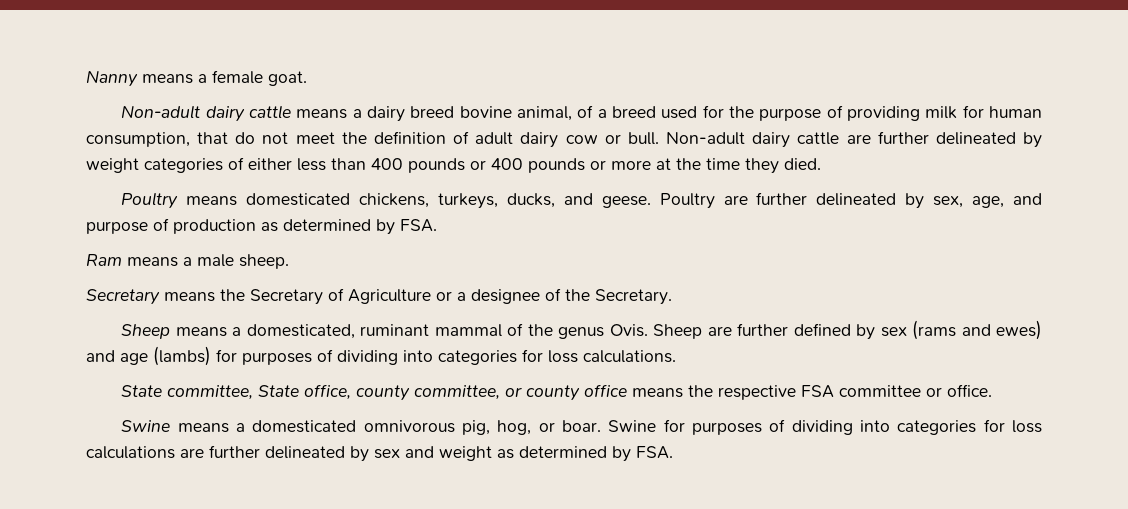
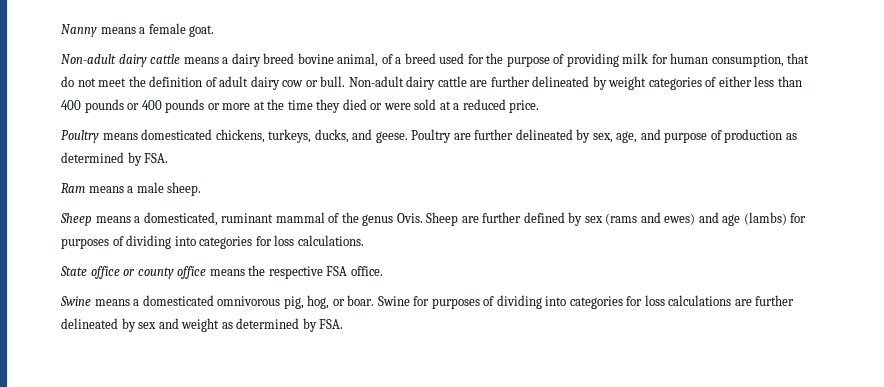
- Non-adult dairy cattle are further delineated by weight categories of either less than 400 pounds or 400 pounds or more at the time they died.
+ Non-adult dairy cattle are further delineated by weight categories of either less than 400 pounds or 400 pounds or more at the time they died or were sold at a reduced price.
- Secretary means the Secretary of Agriculture or a designee of the Secretary.
- State committee, State office, county committee, or county office means the respective FSA committee or office.
+ State office or county office means the respective FSA office.

